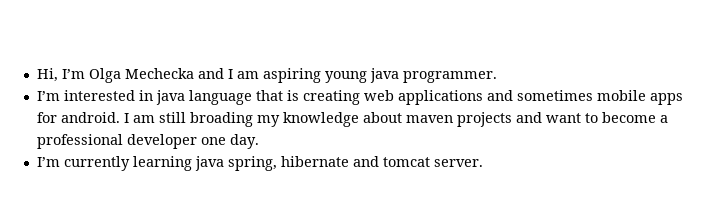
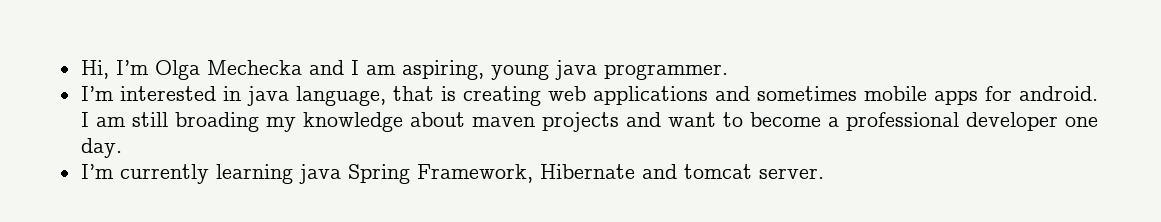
- Hi, I’m Olga Mechecka and I am aspiring young java programmer.
+ Hi, I’m Olga Mechecka and I am aspiring, young java programmer.
- I’m interested in java language that is creating web applications and sometimes mobile apps for android.
+ I’m interested in java language, that is creating web applications and sometimes mobile apps for android.
- I’m currently learning java spring, hibernate and tomcat server.
+ I’m currently learning java Spring Framework, Hibernate and tomcat server.

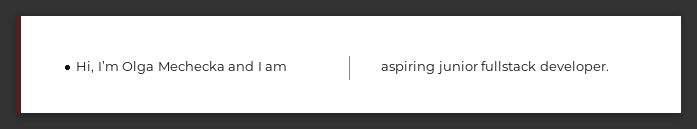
- Hi, I’m Olga Mechecka and I am aspiring, young java programmer.
- I’m interested in java language, that is creating web applications and sometimes mobile apps for android. I am still broading my knowledge about maven projects and want to become a professional developer one day.
- I’m currently learning java Spring Framework, Hibernate and tomcat server.
+ Hi, I’m Olga Mechecka and I am aspiring junior fullstack developer.

